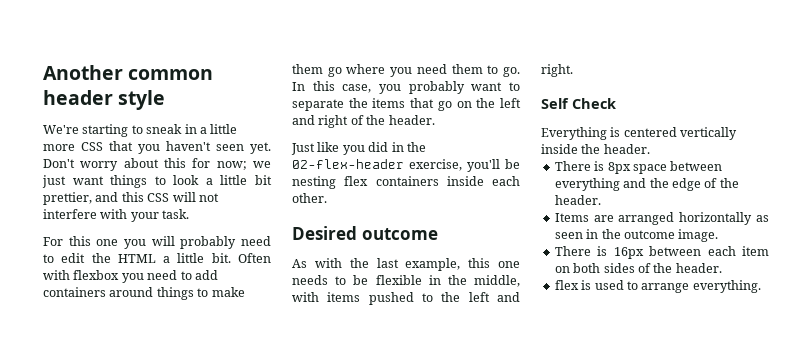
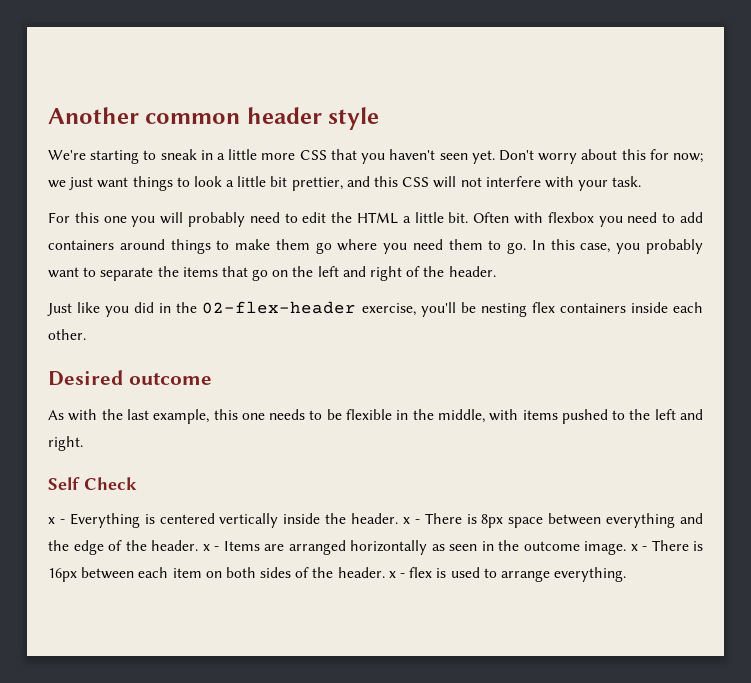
- Everything is centered vertically inside the header.
- There is 8px space between everything and the edge of the header.
- Items are arranged horizontally as seen in the outcome image.
- There is 16px between each item on both sides of the header.
- flex is used to arrange everything.
+ x - Everything is centered vertically inside the header. x - There is 8px space between everything and the edge of the header. x - Items are arranged horizontally as seen in the outcome image. x - There is 16px between each item on both sides of the header. x - flex is used to arrange everything.

